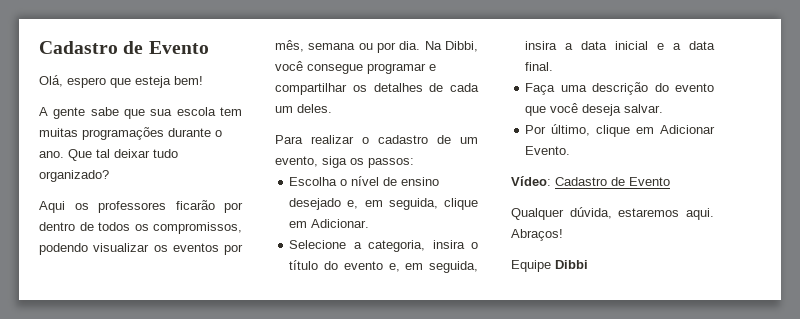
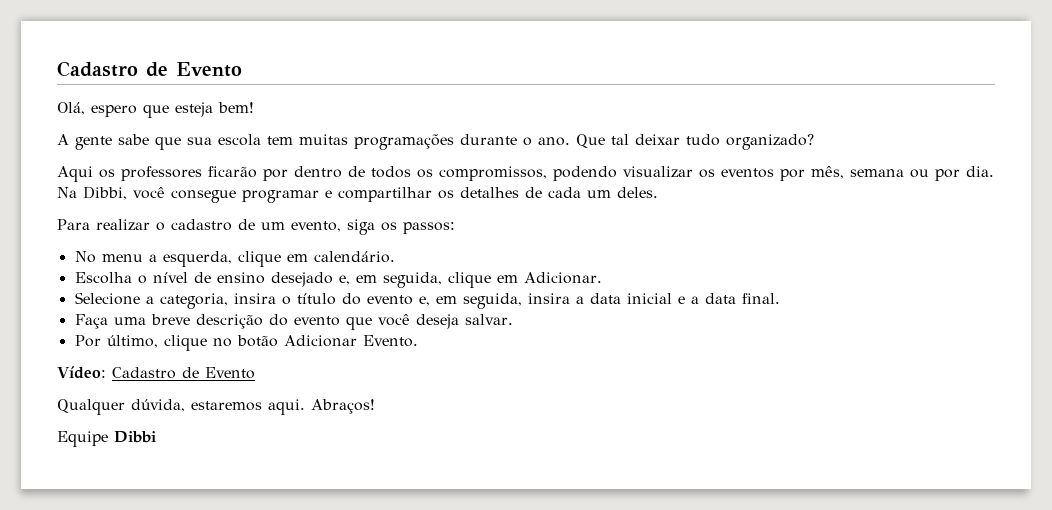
+ No menu a esquerda, clique em calendário.
- Faça uma descrição do evento que você deseja salvar.
+ Faça uma breve descrição do evento que você deseja salvar.
- Por último, clique em Adicionar Evento.
+ Por último, clique no botão Adicionar Evento.

